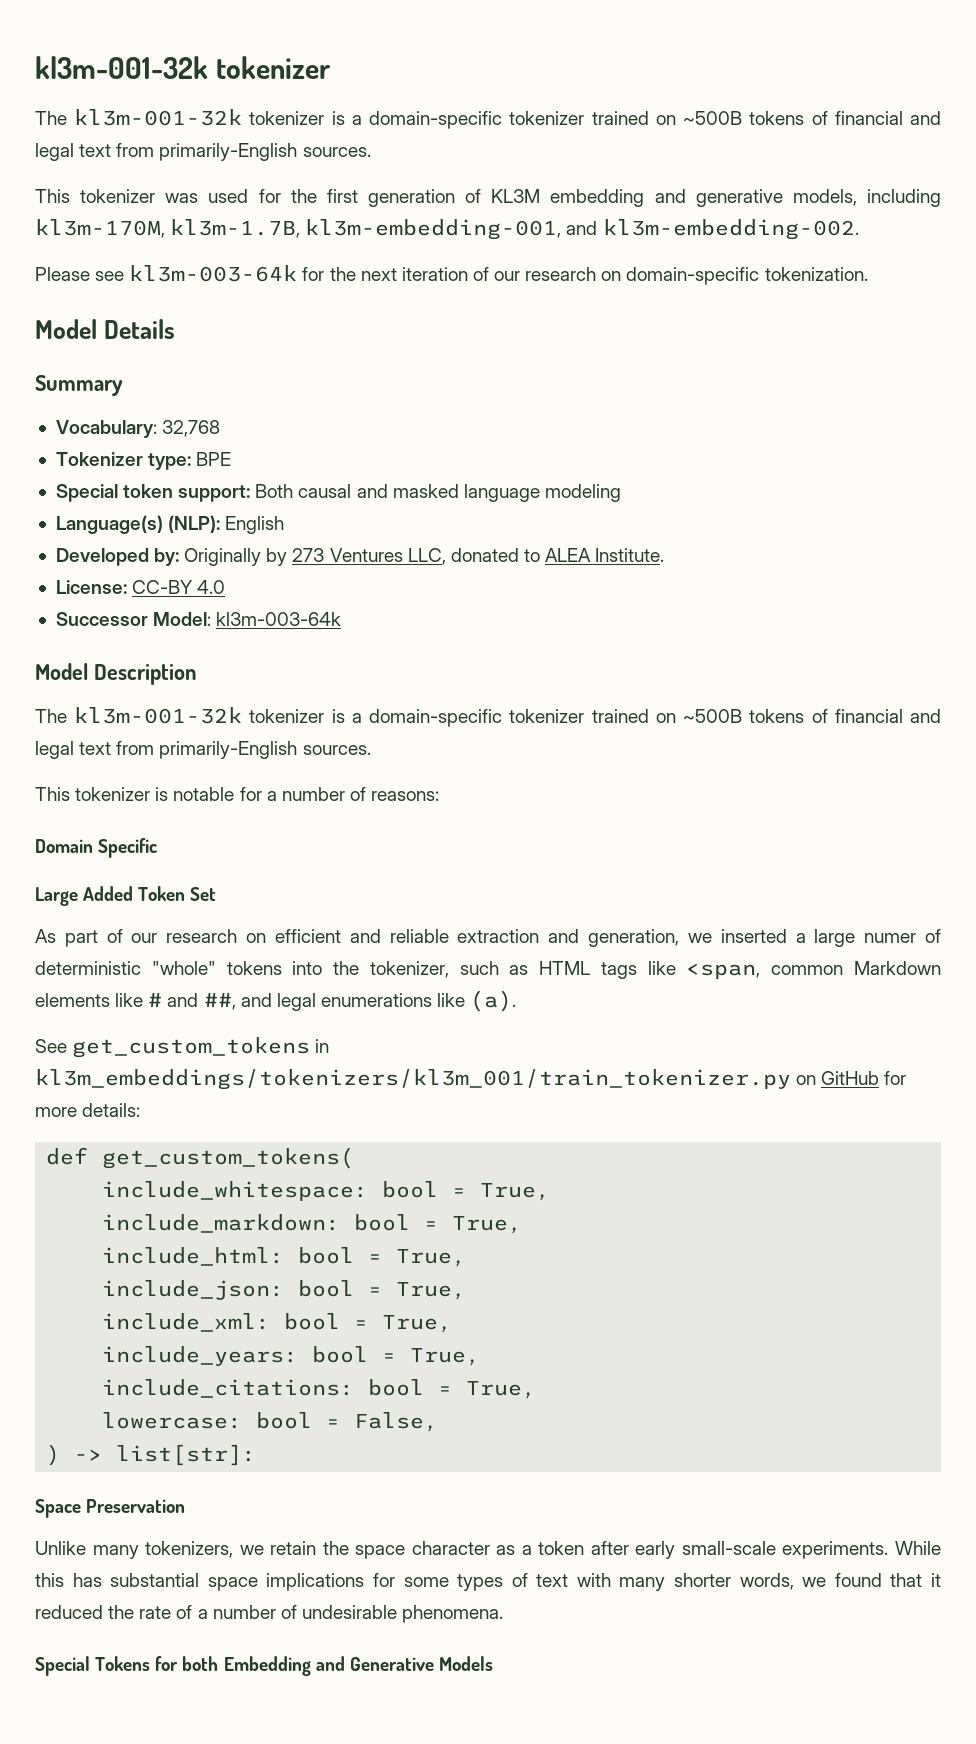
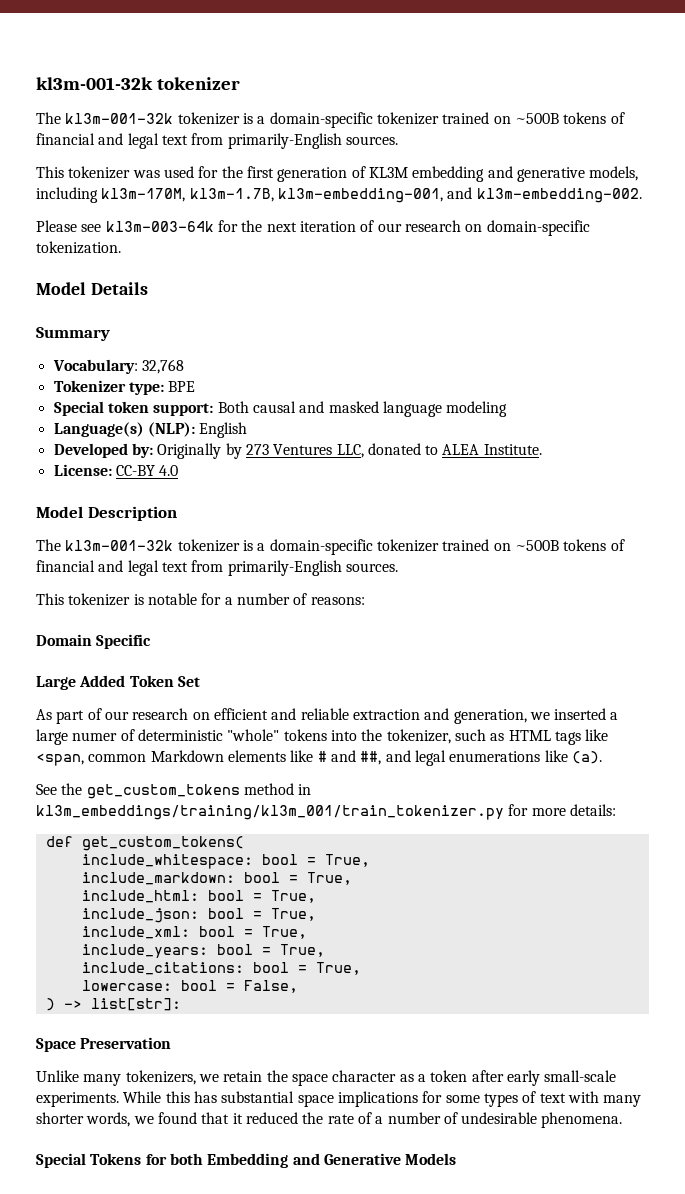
- Successor Model: kl3m-003-64k
- See get_custom_tokens in kl3m_embeddings/tokenizers/kl3m_001/train_tokenizer.py on GitHub for more details:
+ See the get_custom_tokens method in kl3m_embeddings/training/kl3m_001/train_tokenizer.py for more details:

